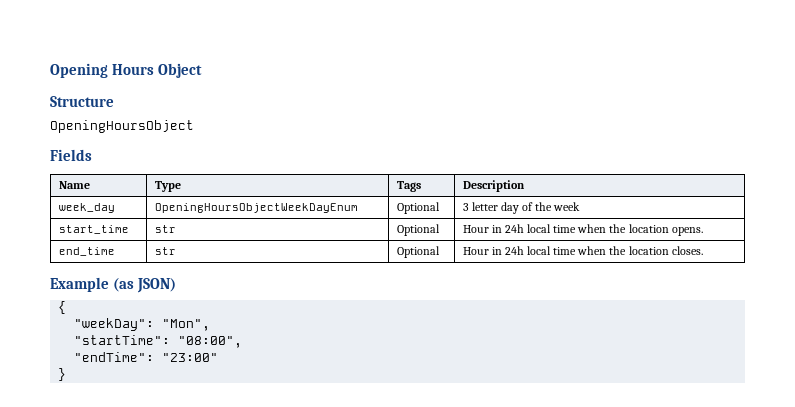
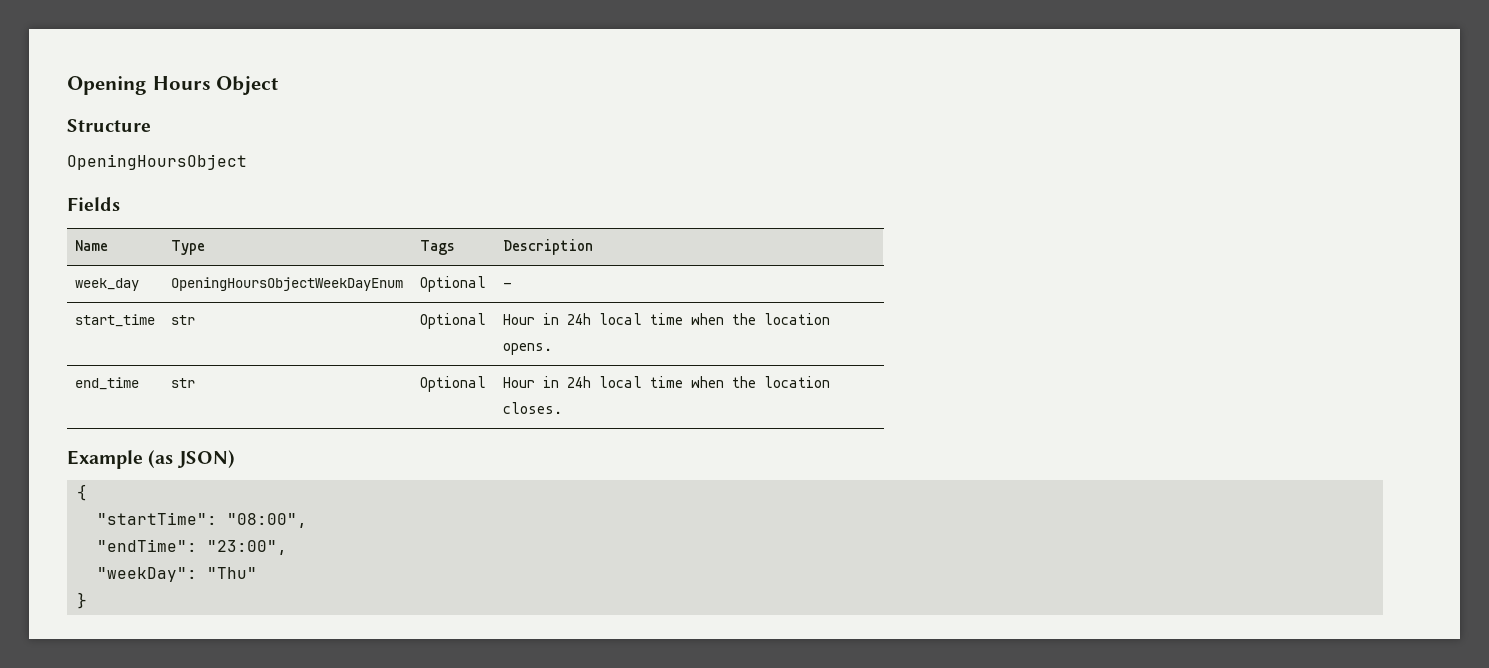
- week_day | OpeningHoursObjectWeekDayEnum | Optional | 3 letter day of the week
+ week_day | OpeningHoursObjectWeekDayEnum | Optional | -
- "weekDay": "Mon",
- "endTime": "23:00"
+ "endTime": "23:00",
+ "weekDay": "Thu"

